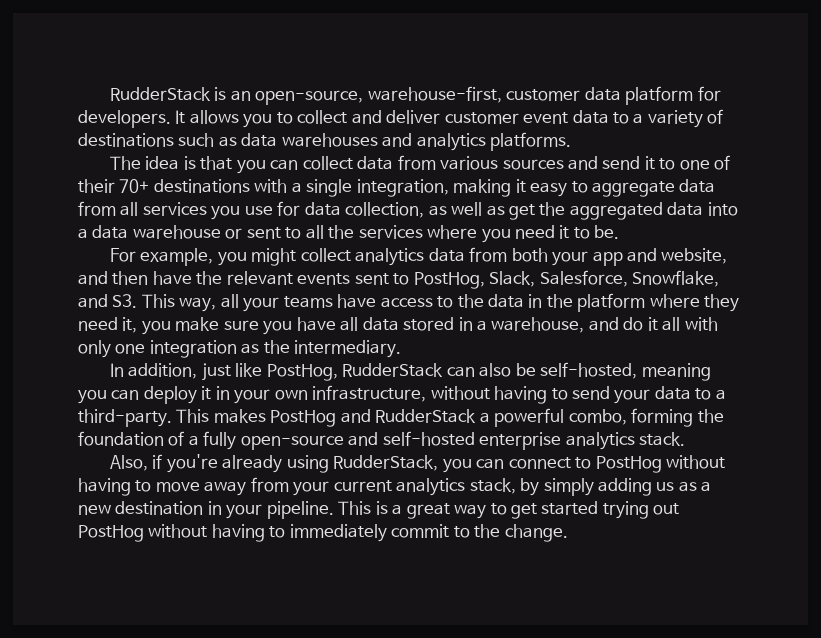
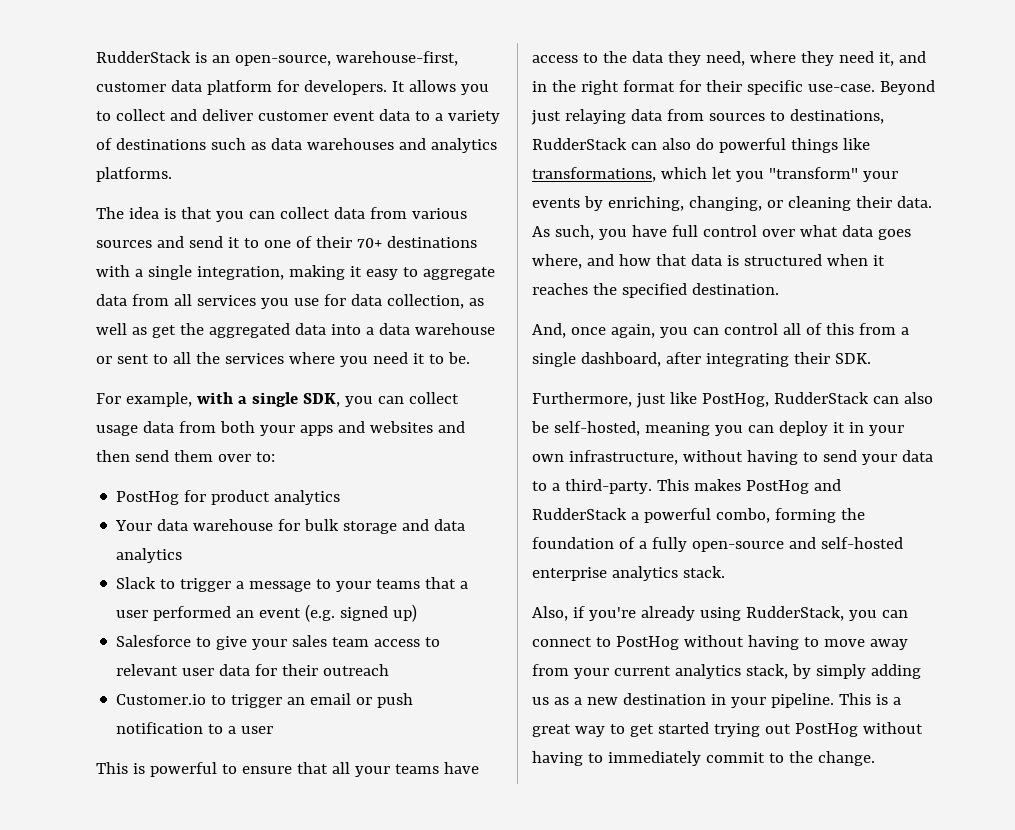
- For example, you might collect analytics data from both your app and website, and then have the relevant events sent to PostHog, Slack, Salesforce, Snowflake, and S3. This way, all your teams have access to the data in the platform where they need it, you make sure you have all data stored in a warehouse, and do it all with only one integration as the intermediary.
- In addition, just like PostHog, RudderStack can also be self-hosted, meaning you can deploy it in your own infrastructure, without having to send your data to a third-party.
+ For example, with a single SDK, you can collect usage data from both your apps and websites and then send them over to:
+ PostHog for product analytics
+ Your data warehouse for bulk storage and data analytics
+ Slack to trigger a message to your teams that a user performed an event (e.g. signed up)
+ Salesforce to give your sales team access to relevant user data for their outreach
+ Customer.io to trigger an email or push notification to a user
+ This is powerful to ensure that all your teams have access to the data they need, where they need it, and in the right format for their specific use-case. Beyond just relaying data from sources to destinations, RudderStack can also do powerful things like transformations, which let you "transform" your events by enriching, changing, or cleaning their data. As such, you have full control over what data goes where, and how that data is structured when it reaches the specified destination.
+ And, once again, you can control all of this from a single dashboard, after integrating their SDK.
+ Furthermore, just like PostHog, RudderStack can also be self-hosted, meaning you can deploy it in your own infrastructure, without having to send your data to a third-party.

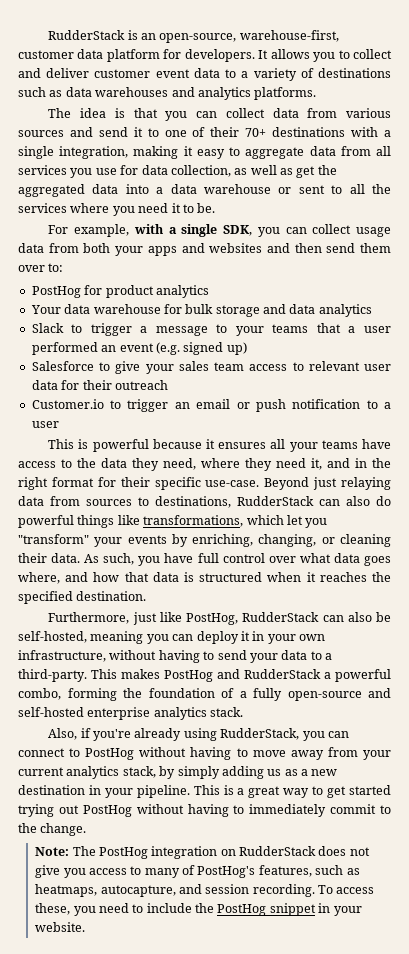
- This is powerful to ensure that all your teams have access to the data they need, where they need it, and in the right format for their specific use-case.
+ This is powerful because it ensures all your teams have access to the data they need, where they need it, and in the right format for their specific use-case.
- And, once again, you can control all of this from a single dashboard, after integrating their SDK.
+ Note: The PostHog integration on RudderStack does not give you access to many of PostHog's features, such as heatmaps, autocapture, and session recording. To access these, you need to include the PostHog snippet in your website.

